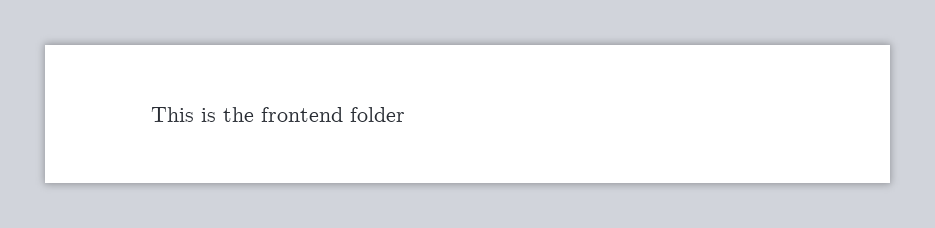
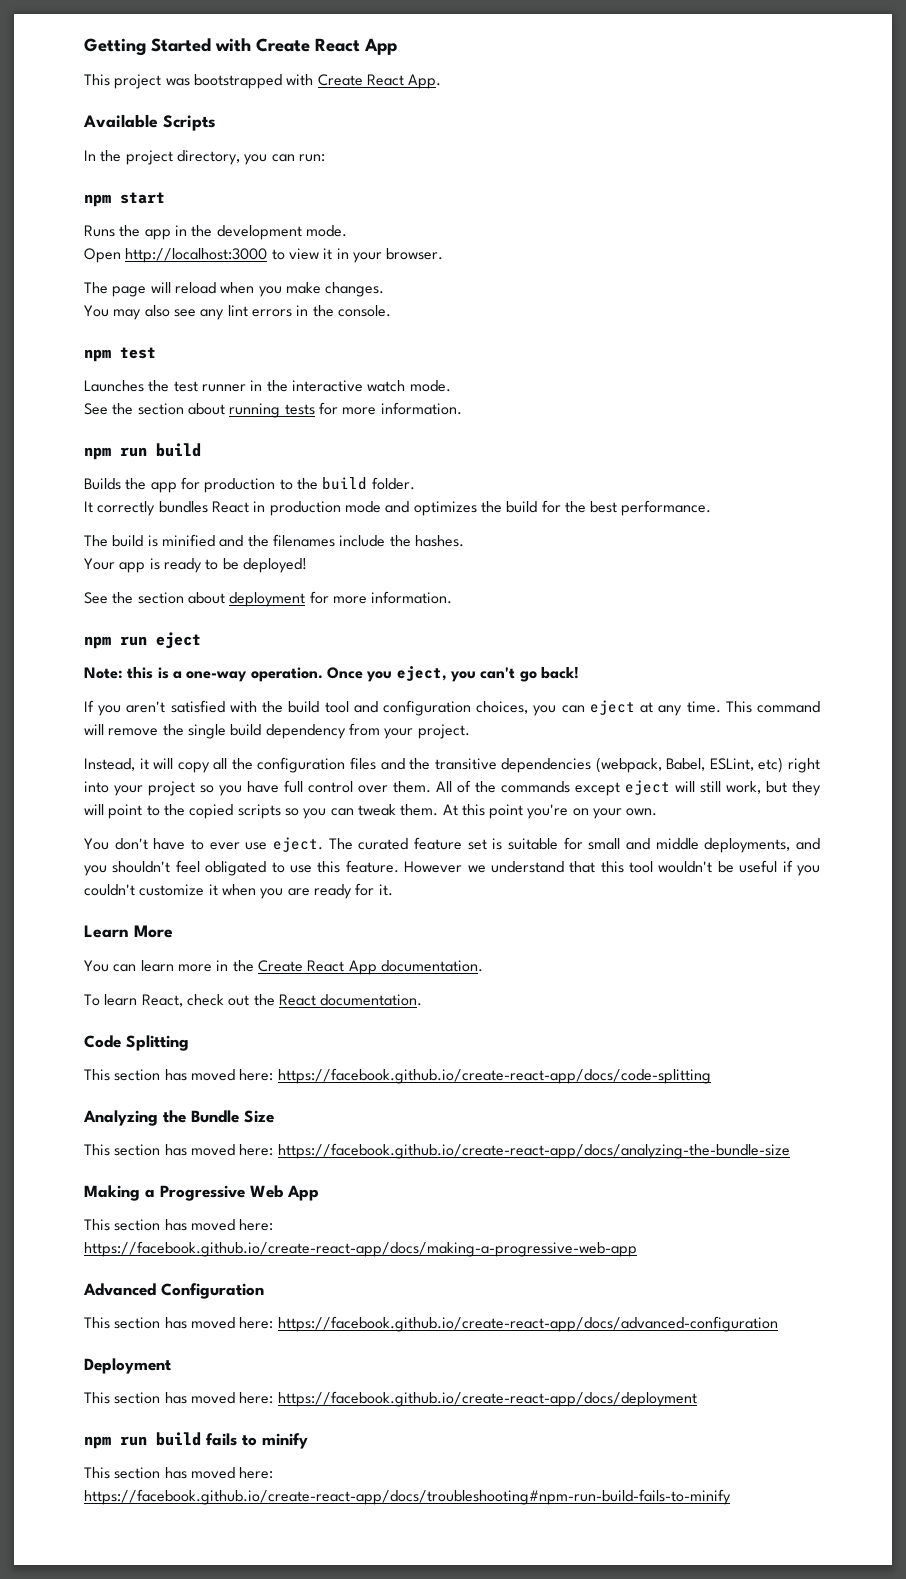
- This is the frontend folder
+ Getting Started with Create React App
+ This project was bootstrapped with Create React App.
+ Available Scripts
+ In the project directory, you can run:
+ npm start
+ Runs the app in the development mode.
+ Open http://localhost:3000 to view it in your browser.
+ The page will reload when you make changes.
+ You may also see any lint errors in the console.
+ npm test
+ Launches the test runner in the interactive watch mode.
+ See the section about running tests for more information.
+ npm run build
+ Builds the app for production to the build folder.
+ It correctly bundles React in production mode and optimizes the build for the best performance.
+ The build is minified and the filenames include the hashes.
+ Your app is ready to be deployed!
+ See the section about deployment for more information.
+ npm run eject
+ Note: this is a one-way operation. Once you eject, you can't go back!
+ If you aren't satisfied with the build tool and configuration choices, you can eject at any time. This command will remove the single build dependency from your project.
+ Instead, it will copy all the configuration files and the transitive dependencies (webpack, Babel, ESLint, etc) right into your project so you have full control over them. All of the commands except eject will still work, but they will point to the copied scripts so you can tweak them. At this point you're on your own.
+ You don't have to ever use eject. The curated feature set is suitable for small and middle deployments, and you shouldn't feel obligated to use this feature. However we understand that this tool wouldn't be useful if you couldn't customize it when you are ready for it.
+ Learn More
+ You can learn more in the Create React App documentation.
+ To learn React, check out the React documentation.
+ Code Splitting
+ This section has moved here: https://facebook.github.io/create-react-app/docs/code-splitting
+ Analyzing the Bundle Size
+ This section has moved here: https://facebook.github.io/create-react-app/docs/analyzing-the-bundle-size
+ Making a Progressive Web App
+ This section has moved here: https://facebook.github.io/create-react-app/docs/making-a-progressive-web-app
+ Advanced Configuration
+ This section has moved here: https://facebook.github.io/create-react-app/docs/advanced-configuration
+ Deployment
+ This section has moved here: https://facebook.github.io/create-react-app/docs/deployment
+ npm run build fails to minify
+ This section has moved here: https://facebook.github.io/create-react-app/docs/troubleshooting#npm-run-build-fails-to-minify

